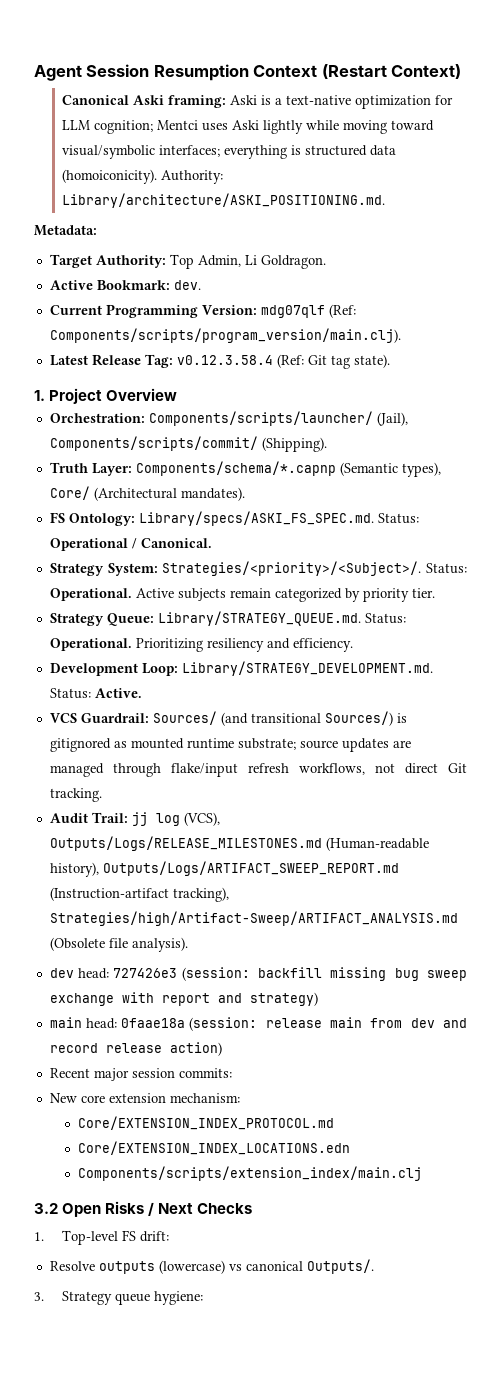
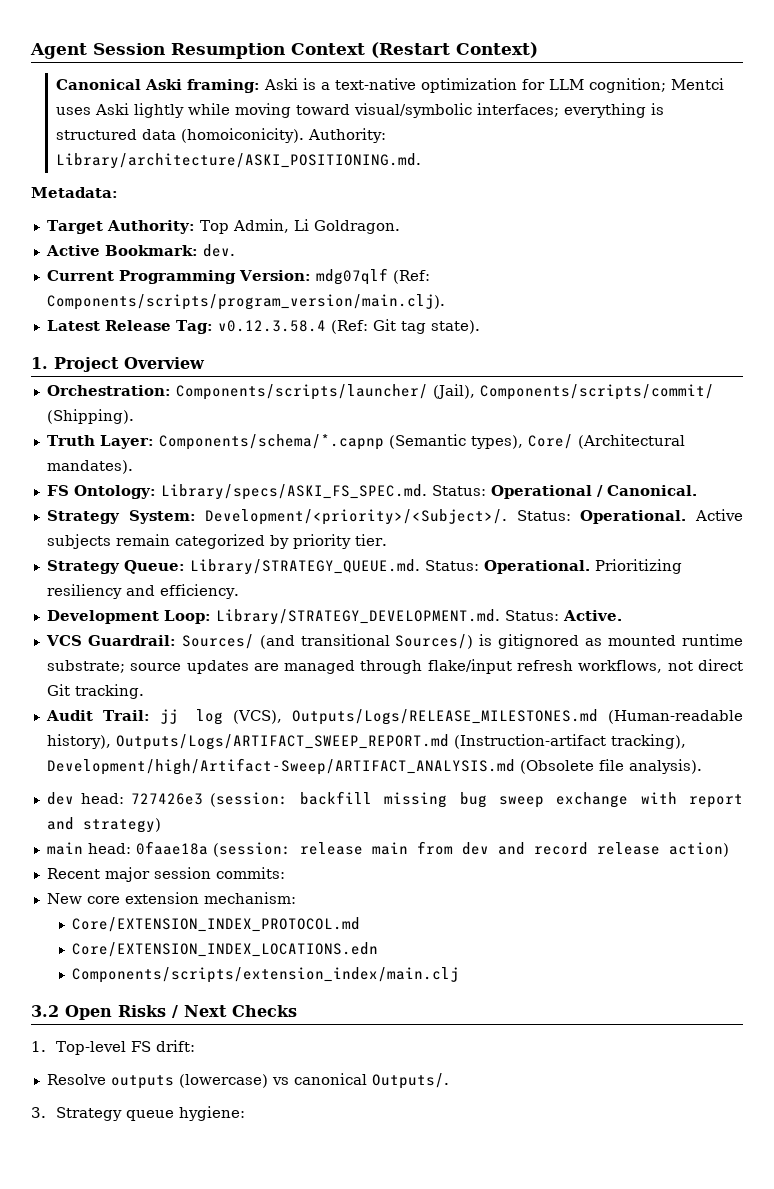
- Strategy System: Strategies/<priority>/<Subject>/.
+ Strategy System: Development/<priority>/<Subject>/.
- Audit Trail: jj log (VCS), Outputs/Logs/RELEASE_MILESTONES.md (Human-readable history), Outputs/Logs/ARTIFACT_SWEEP_REPORT.md (Instruction-artifact tracking), Strategies/high/Artifact-Sweep/ARTIFACT_ANALYSIS.md (Obsolete file analysis).
+ Audit Trail: jj log (VCS), Outputs/Logs/RELEASE_MILESTONES.md (Human-readable history), Outputs/Logs/ARTIFACT_SWEEP_REPORT.md (Instruction-artifact tracking), Development/high/Artifact-Sweep/ARTIFACT_ANALYSIS.md (Obsolete file analysis).

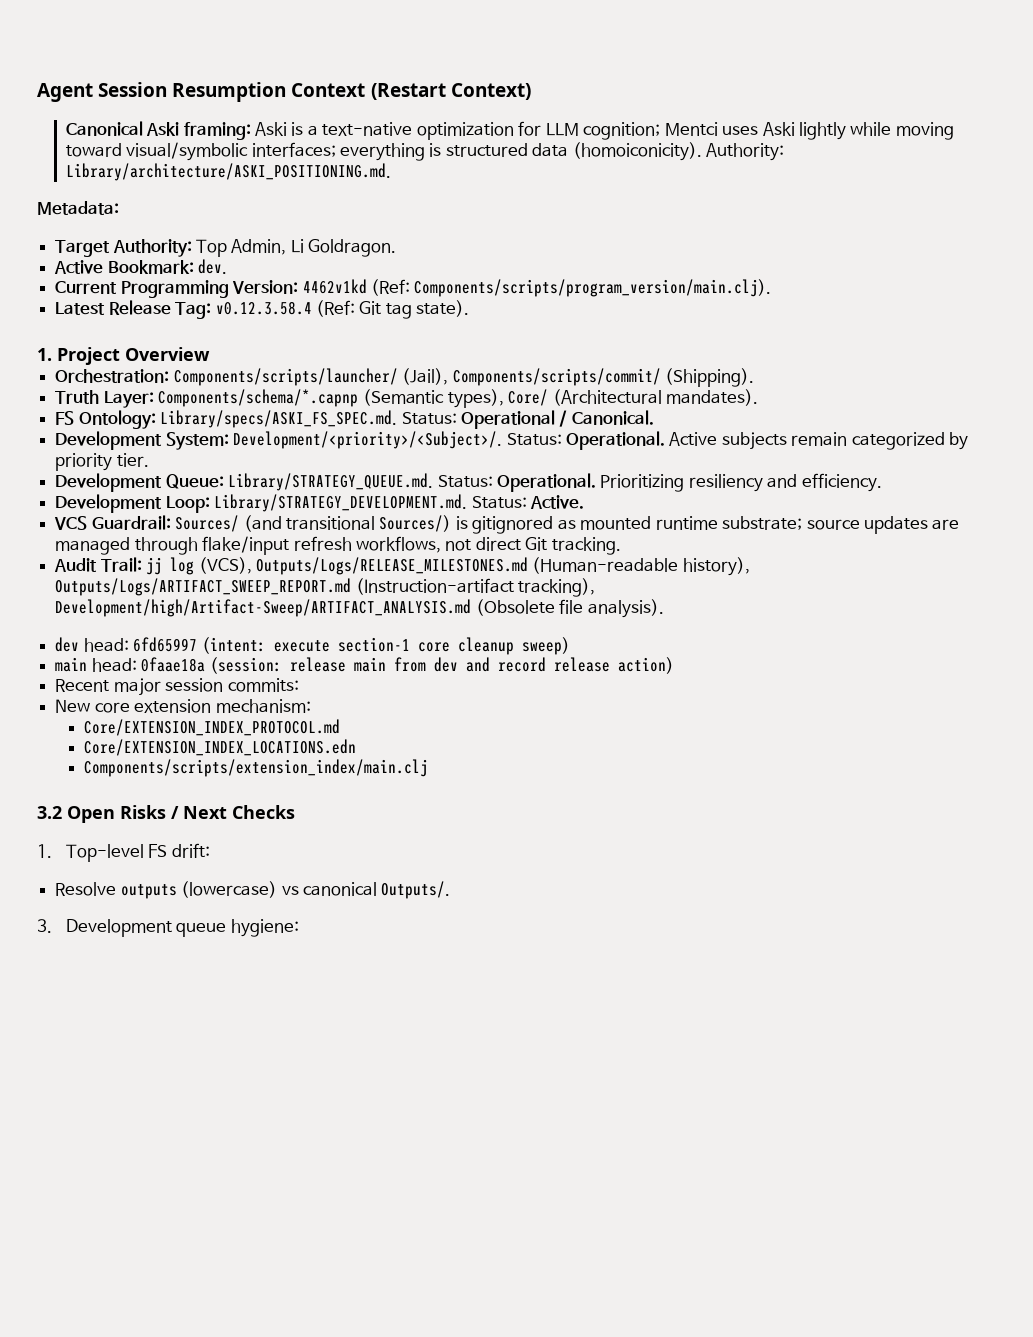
- Current Programming Version: mdg07qlf (Ref: Components/scripts/program_version/main.clj).
+ Current Programming Version: 4462v1kd (Ref: Components/scripts/program_version/main.clj).
- Strategy System: Development/<priority>/<Subject>/.
+ Development System: Development/<priority>/<Subject>/.
- Strategy Queue: Library/STRATEGY_QUEUE.md. Status: Operational.
+ Development Queue: Library/STRATEGY_QUEUE.md. Status: Operational.
- dev head: 727426e3 (session: backfill missing bug sweep exchange with report and strategy)
+ dev head: 6fd65997 (intent: execute section-1 core cleanup sweep)
- 3. Strategy queue hygiene:
+ 3. Development queue hygiene:

